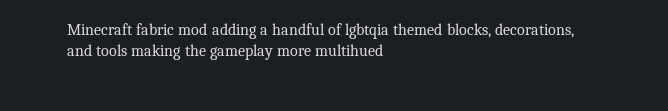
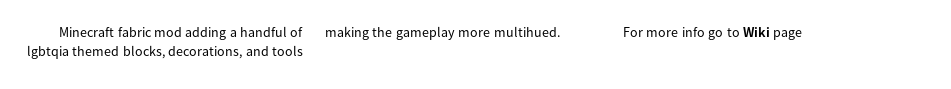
- Minecraft fabric mod adding a handful of lgbtqia themed blocks, decorations, and tools making the gameplay more multihued
+ Minecraft fabric mod adding a handful of lgbtqia themed blocks, decorations, and tools making the gameplay more multihued.
+ For more info go to Wiki page

